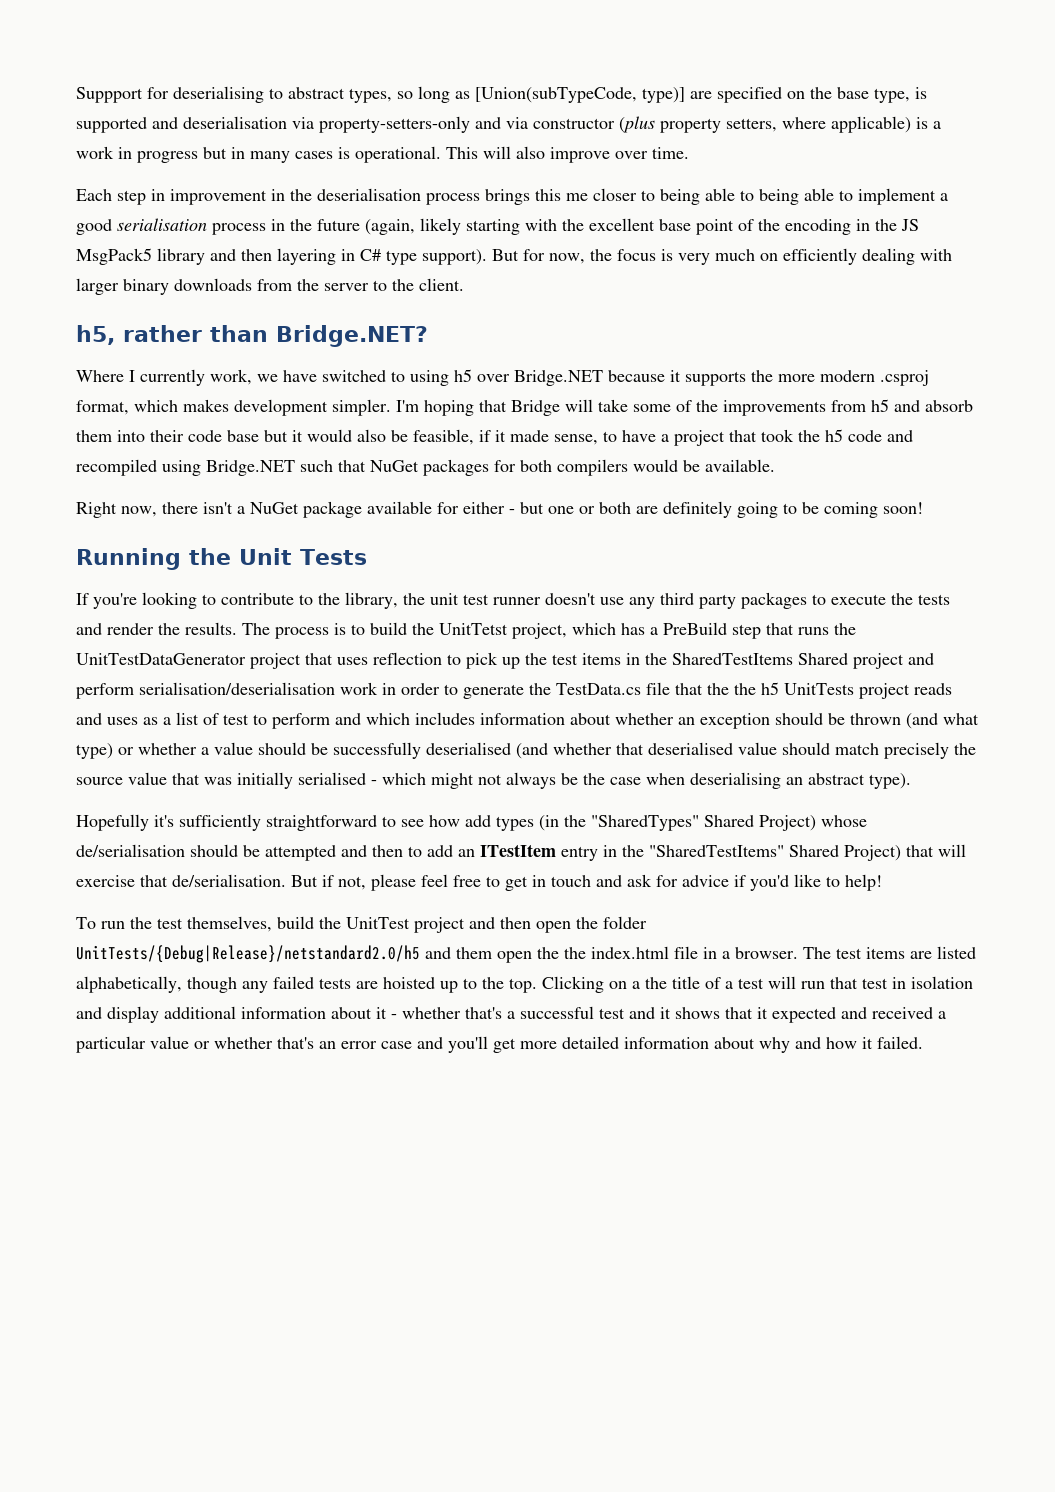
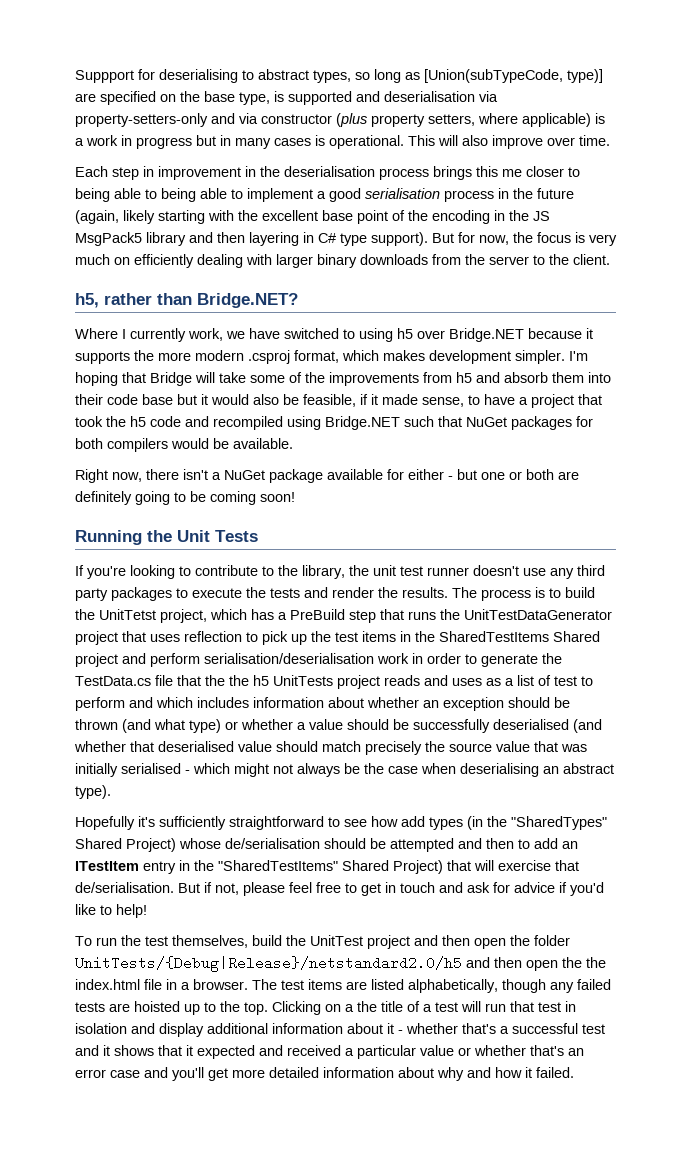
- To run the test themselves, build the UnitTest project and then open the folder UnitTests/{Debug|Release}/netstandard2.0/h5 and them open the the index.html file in a browser.
+ To run the test themselves, build the UnitTest project and then open the folder UnitTests/{Debug|Release}/netstandard2.0/h5 and then open the the index.html file in a browser.

